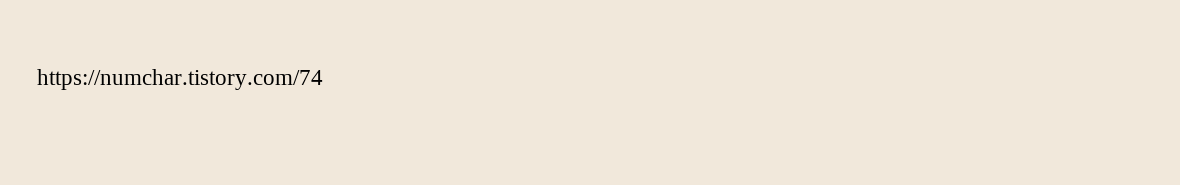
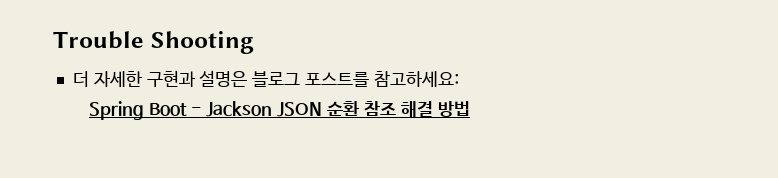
- https://numchar.tistory.com/74
+ Trouble Shooting
+ 더 자세한 구현과 설명은 블로그 포스트를 참고하세요:
+ Spring Boot - Jackson JSON 순환 참조 해결 방법

